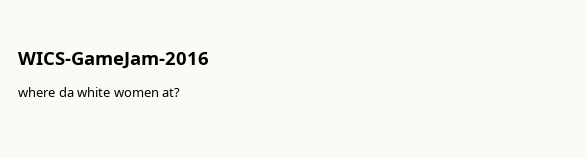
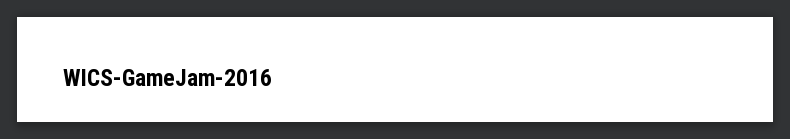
- where da white women at?

